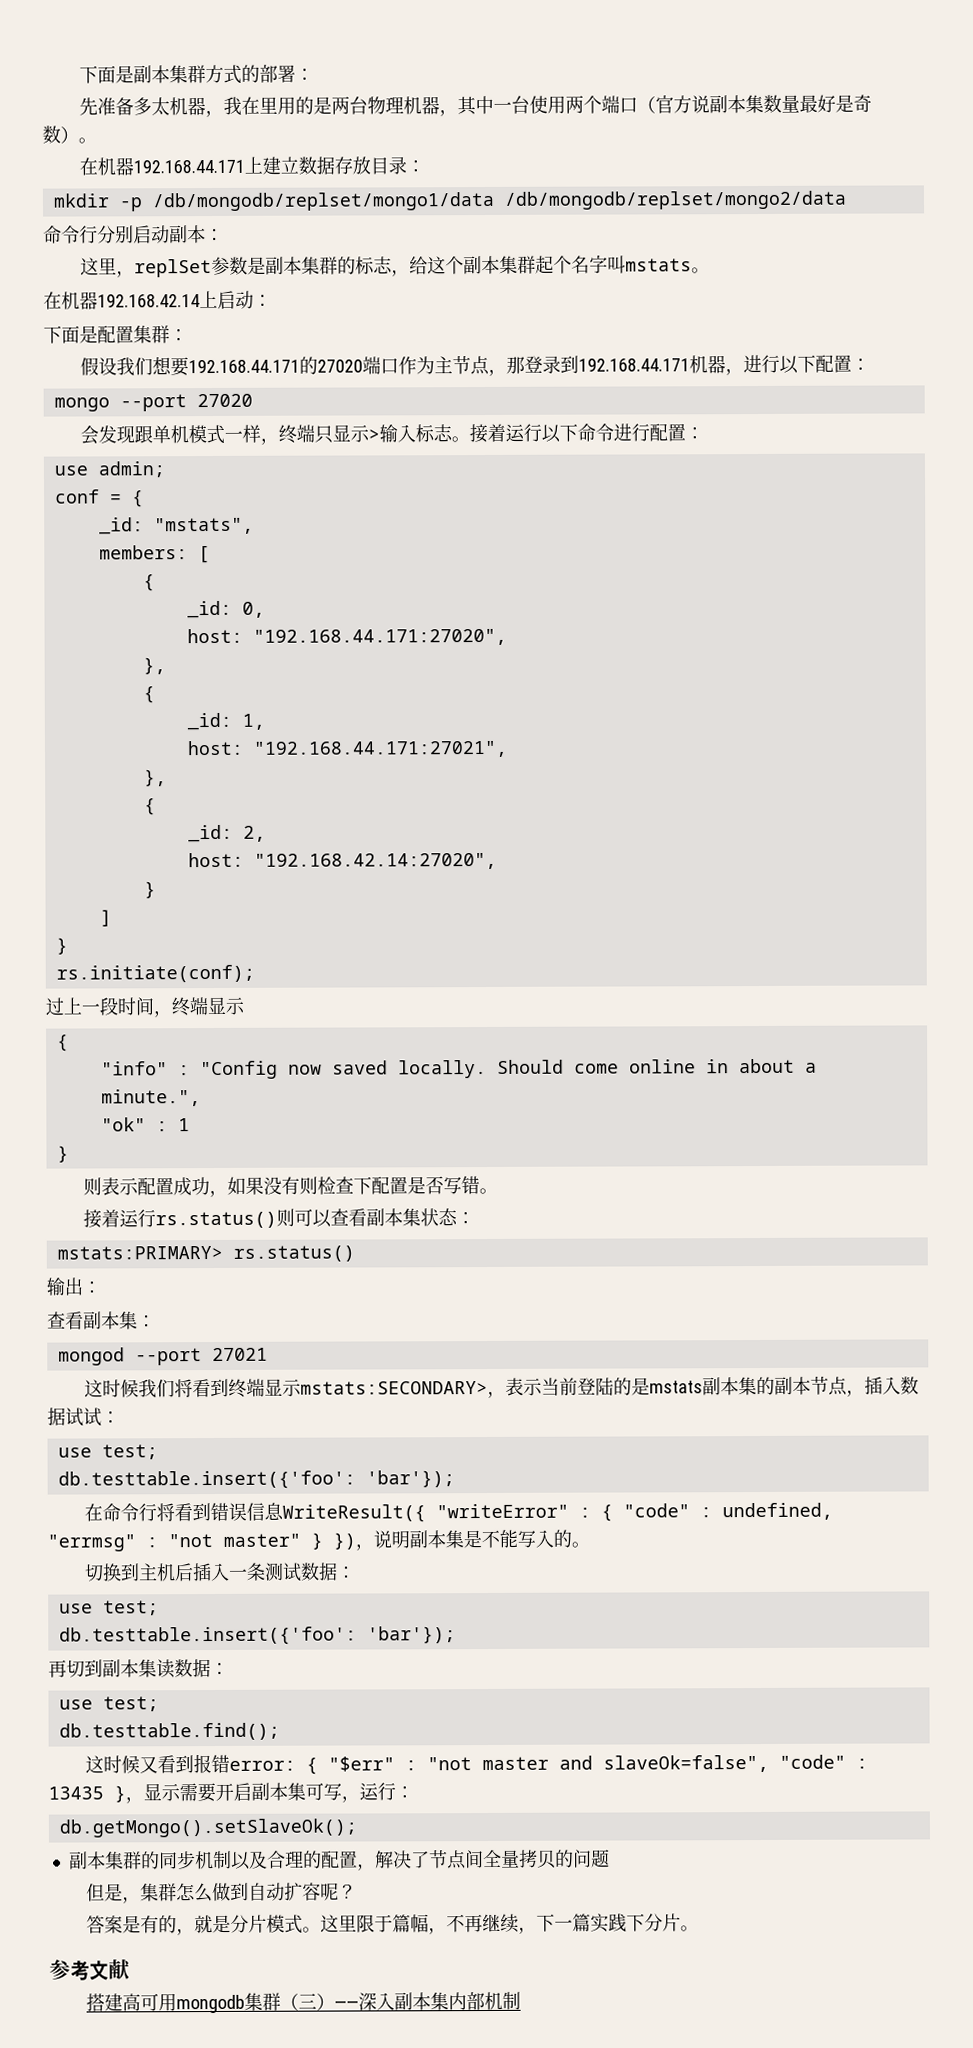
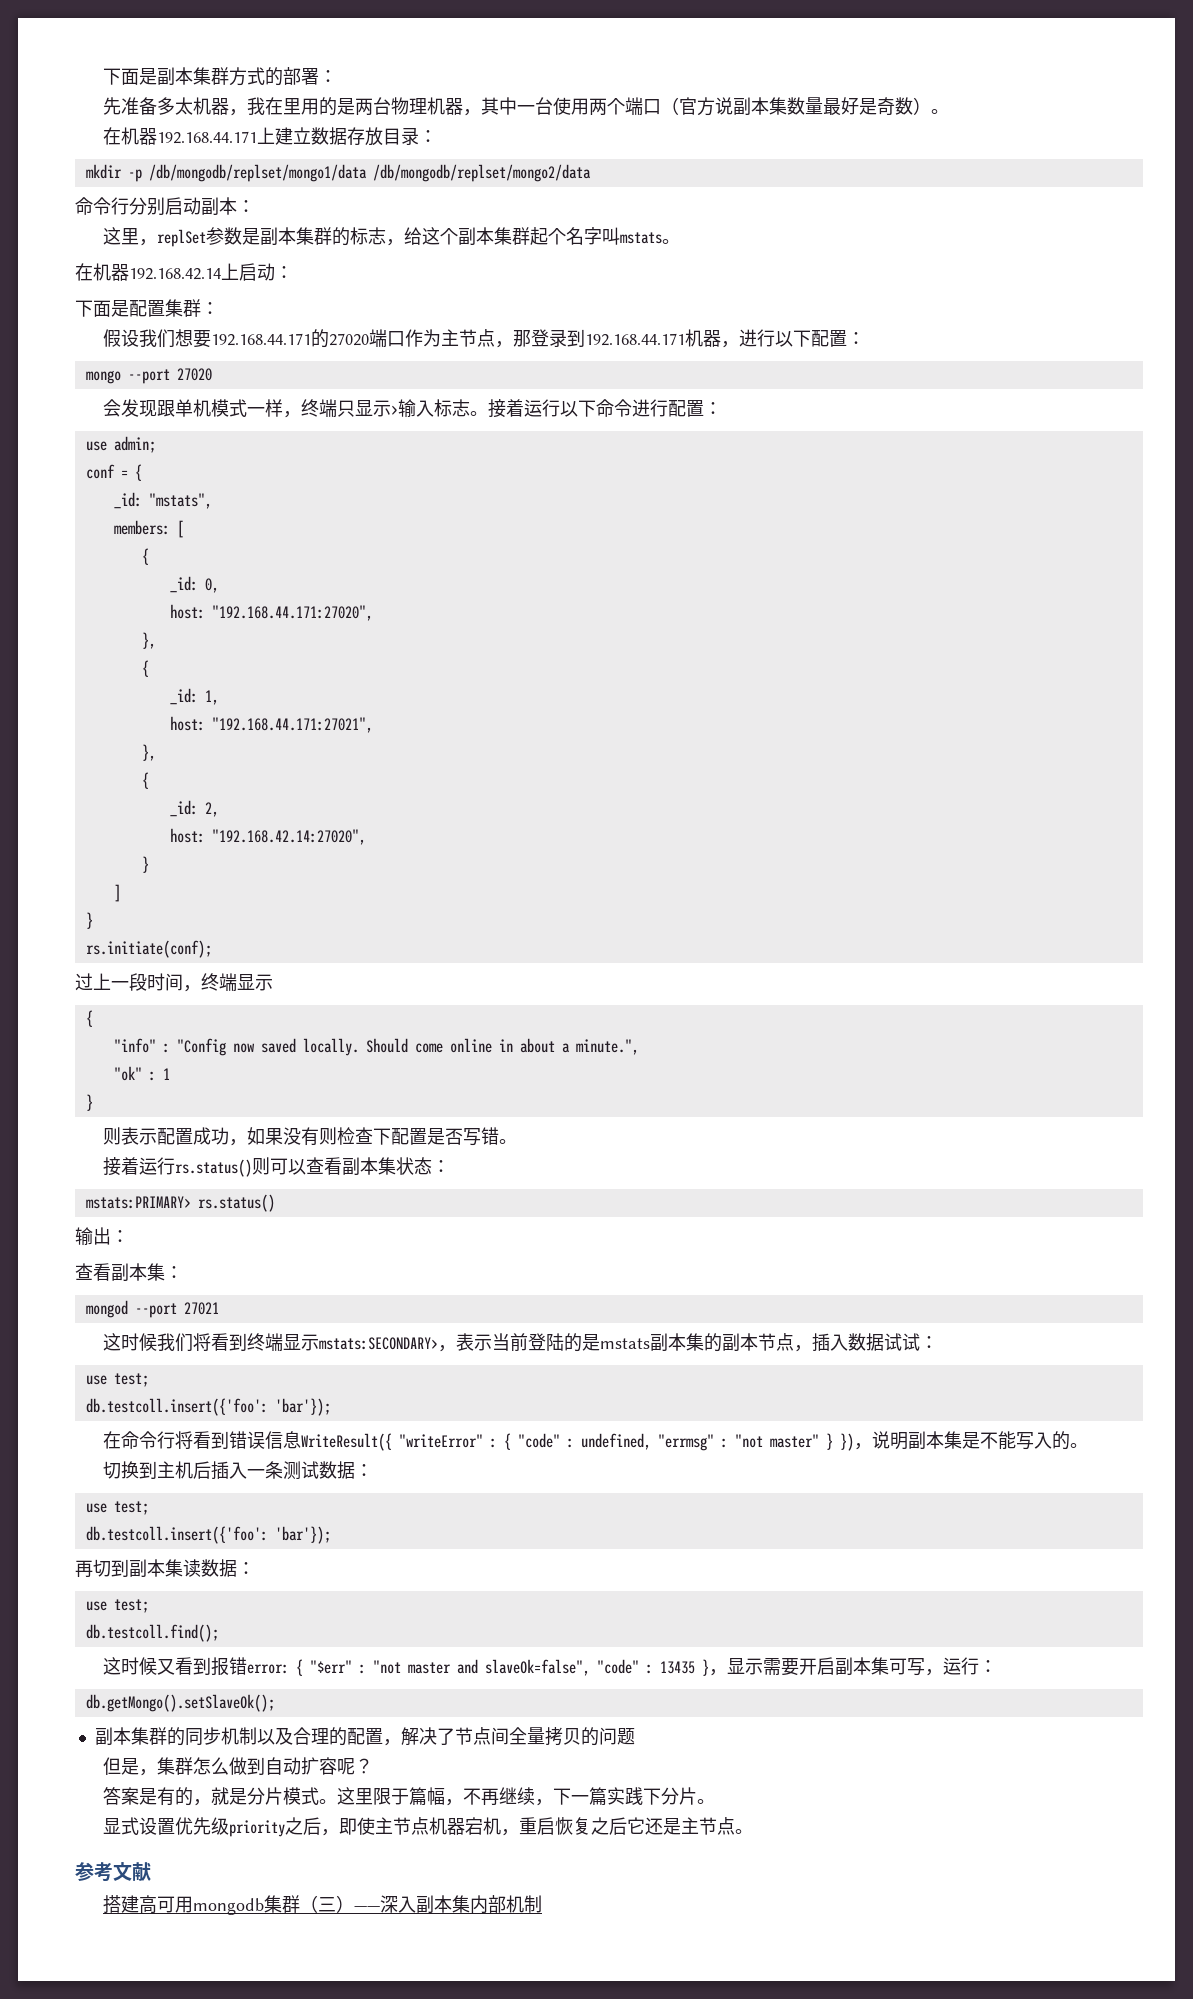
  这时候我们将看到终端显示mstats:SECONDARY>，表示当前登陆的是mstats副本集的副本节点，插入数据试试：
  use test;
- db.testtable.insert({'foo': 'bar'});
+ db.testcoll.insert({'foo': 'bar'});
  切换到主机后插入一条测试数据：
  use test;
- db.testtable.insert({'foo': 'bar'});
+ db.testcoll.insert({'foo': 'bar'});
- db.testtable.find();
+ db.testcoll.find();
+ 显式设置优先级priority之后，即使主节点机器宕机，重启恢复之后它还是主节点。

